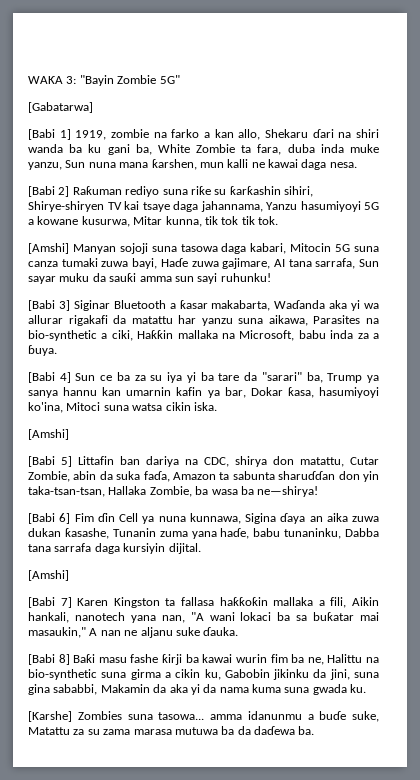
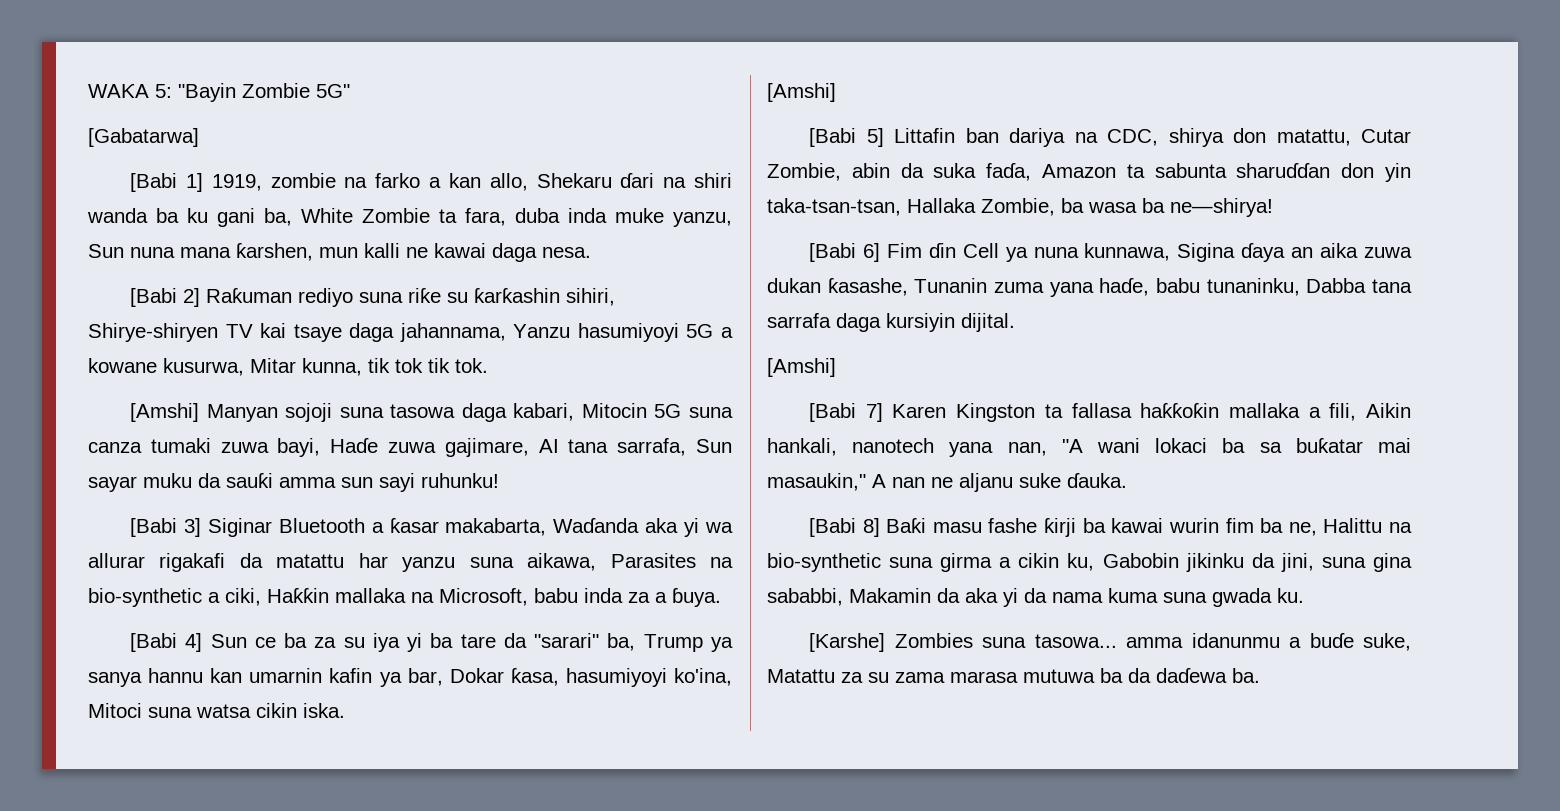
- WAƘA 3: "Bayin Zombie 5G"
+ WAƘA 5: "Bayin Zombie 5G"

